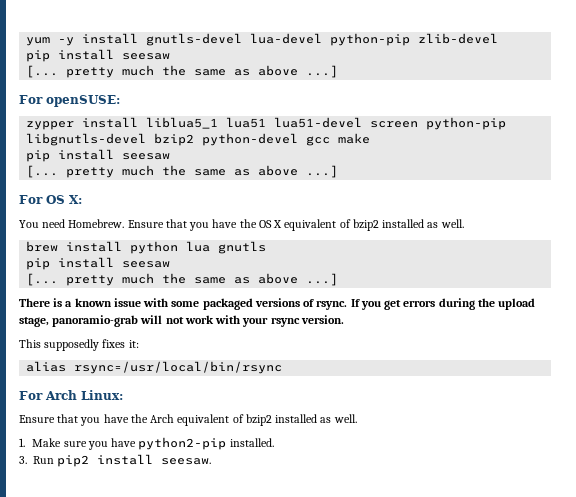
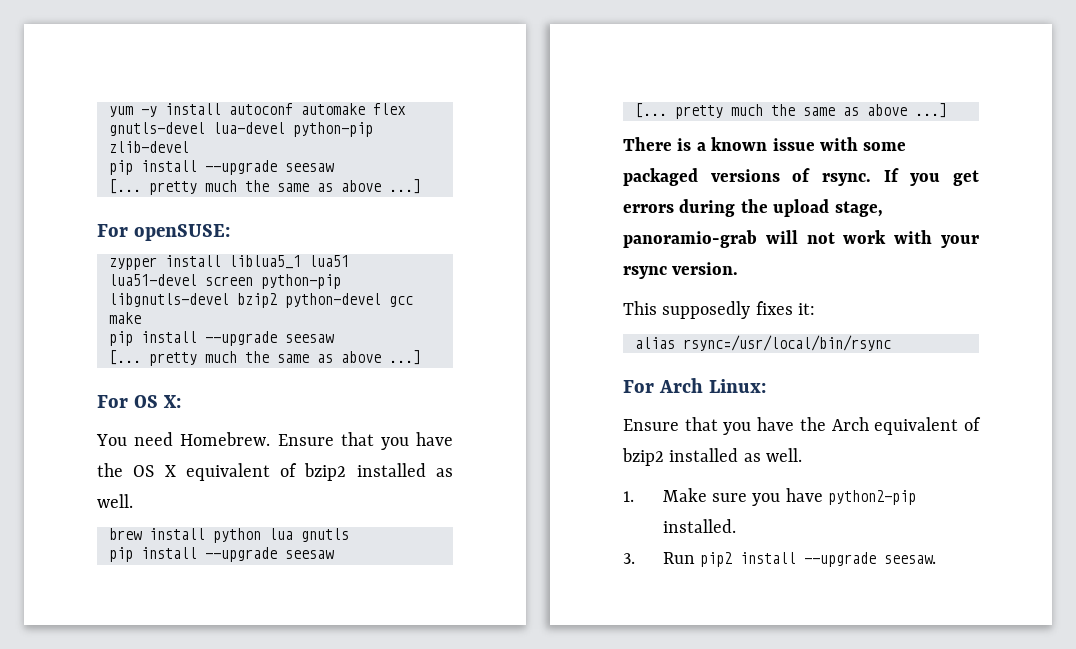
- yum -y install gnutls-devel lua-devel python-pip zlib-devel
- pip install seesaw
+ yum -y install autoconf automake flex gnutls-devel lua-devel python-pip zlib-devel
+ pip install --upgrade seesaw
  zypper install liblua5_1 lua51 lua51-devel screen python-pip libgnutls-devel bzip2 python-devel gcc make
- pip install seesaw
+ pip install --upgrade seesaw
  brew install python lua gnutls
- pip install seesaw
+ pip install --upgrade seesaw
- 3. Run pip2 install seesaw.
+ 3. Run pip2 install --upgrade seesaw.

